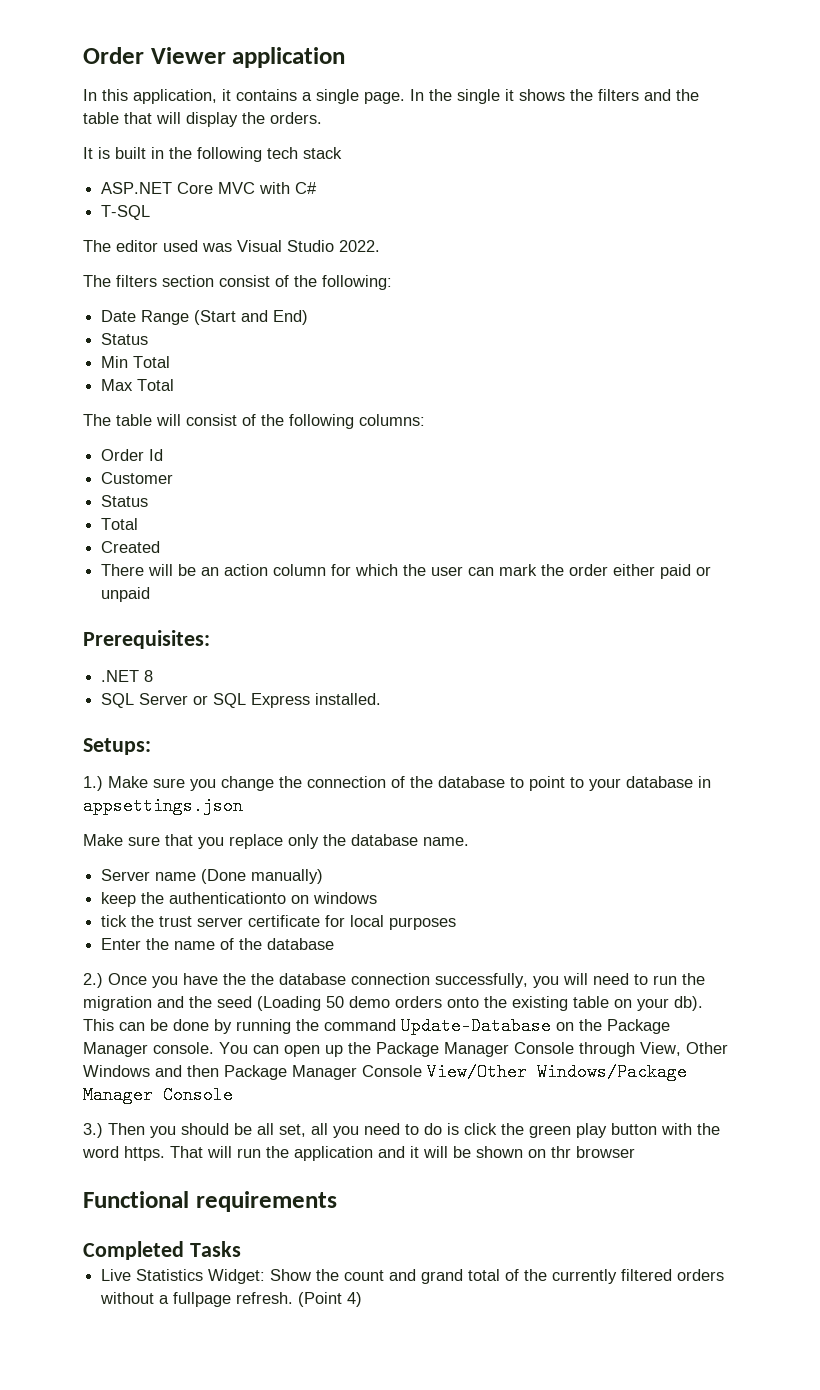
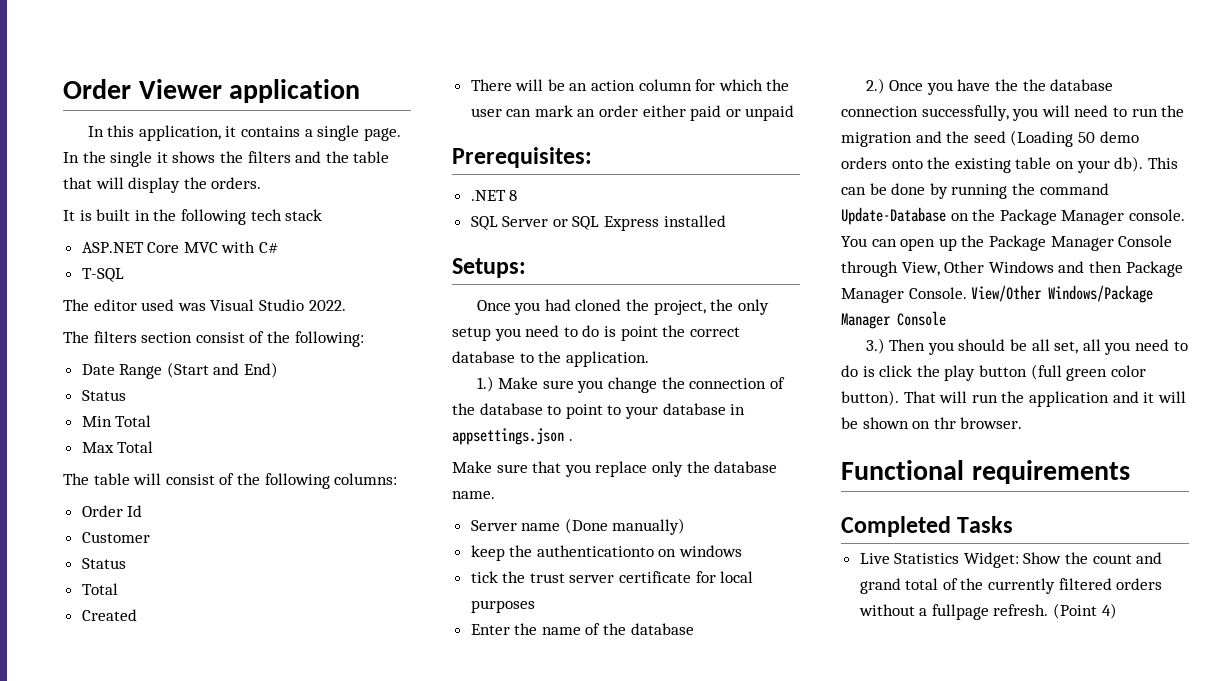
- There will be an action column for which the user can mark the order either paid or unpaid
+ There will be an action column for which the user can mark an order either paid or unpaid
- SQL Server or SQL Express installed.
+ SQL Server or SQL Express installed
+ Once you had cloned the project, the only setup you need to do is point the correct database to the application.
- 1.) Make sure you change the connection of the database to point to your database in appsettings.json
+ 1.) Make sure you change the connection of the database to point to your database in appsettings.json .
- You can open up the Package Manager Console through View, Other Windows and then Package Manager Console View/Other Windows/Package Manager Console
+ You can open up the Package Manager Console through View, Other Windows and then Package Manager Console. View/Other Windows/Package Manager Console
- 3.) Then you should be all set, all you need to do is click the green play button with the word https.
+ 3.) Then you should be all set, all you need to do is click the play button (full green color button).
- That will run the application and it will be shown on thr browser
+ That will run the application and it will be shown on thr browser.

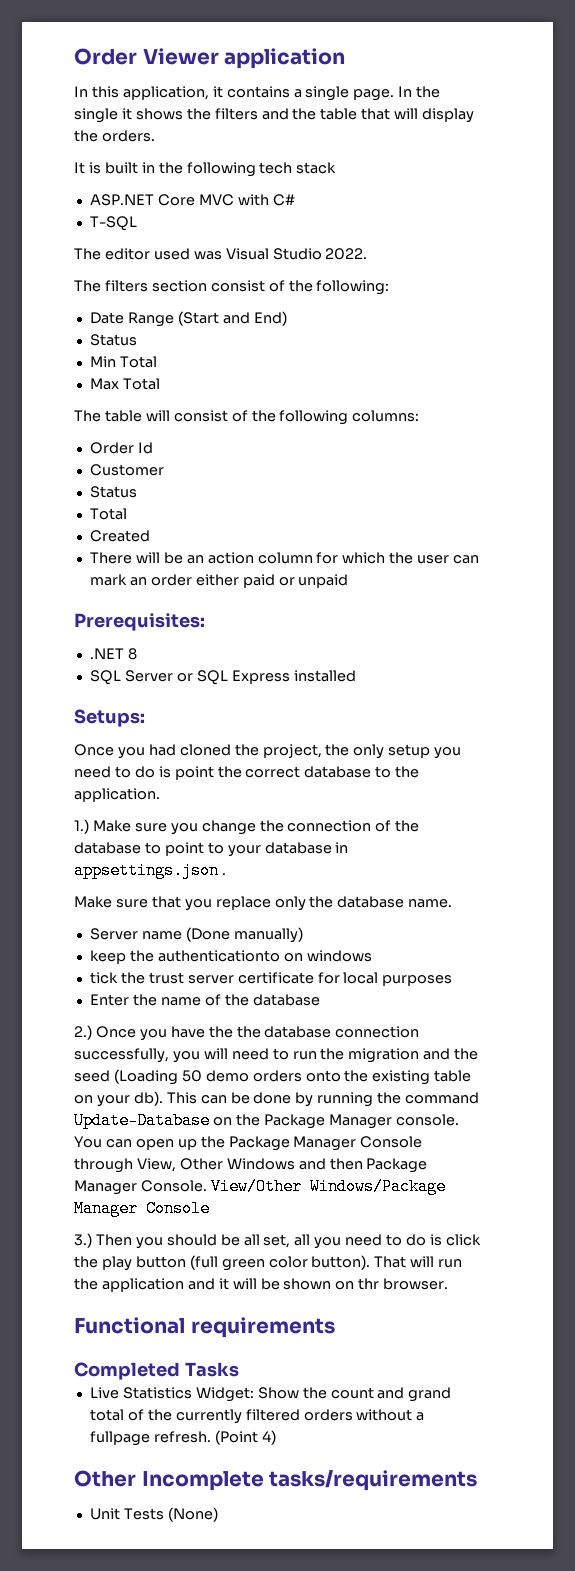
+ Other Incomplete tasks/requirements
+ Unit Tests (None)

